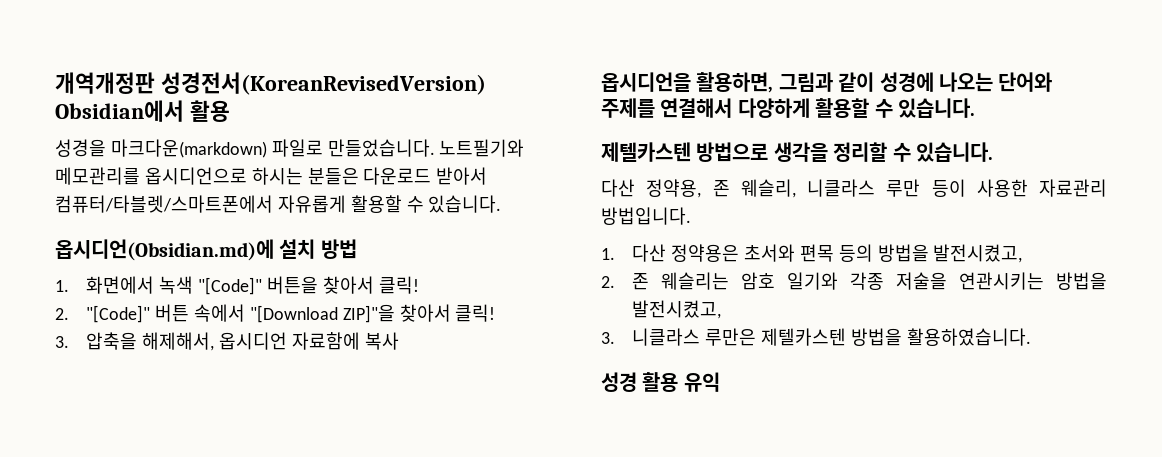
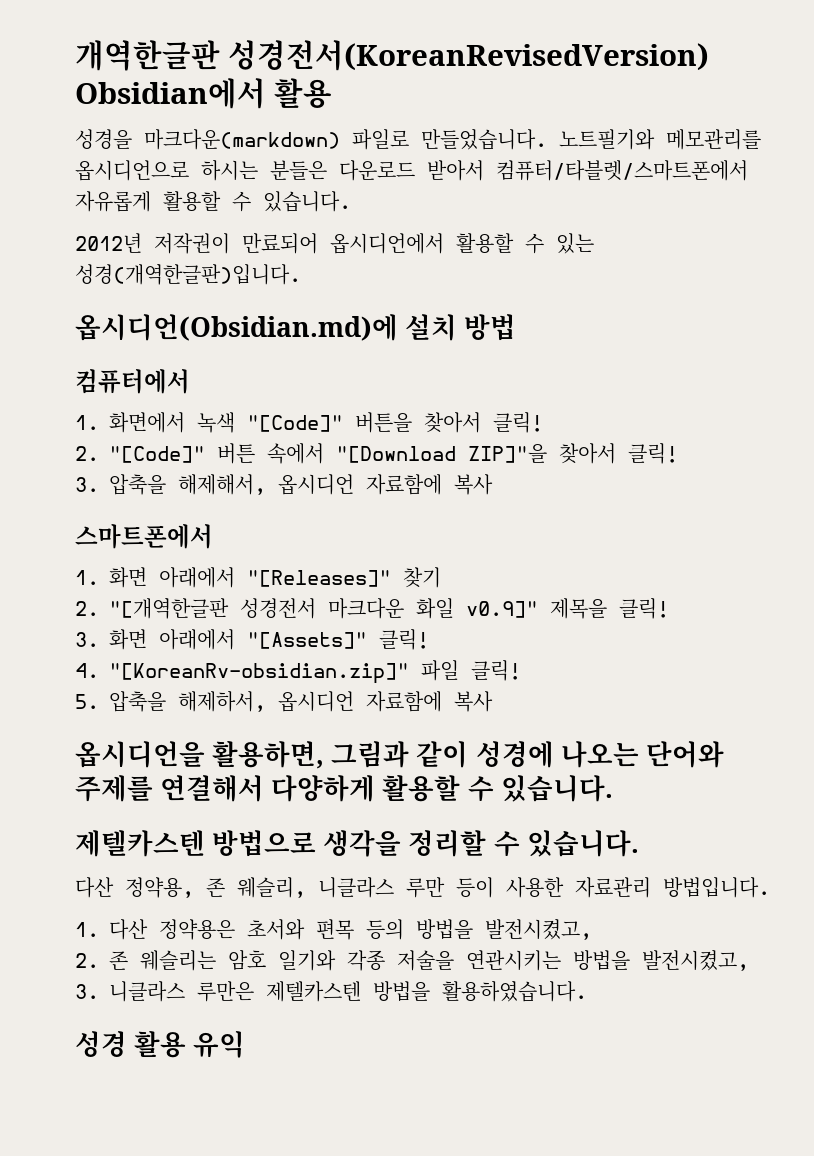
- 개역개정판 성경전서(KoreanRevisedVersion) Obsidian에서 활용
+ 개역한글판 성경전서(KoreanRevisedVersion) Obsidian에서 활용
+ 2012년 저작권이 만료되어 옵시디언에서 활용할 수 있는 성경(개역한글판)입니다.
+ 컴퓨터에서
+ 스마트폰에서
+ 1. 화면 아래에서 "[Releases]" 찾기
+ 2. "[개역한글판 성경전서 마크다운 화일 v0.9]" 제목을 클릭!
+ 3. 화면 아래에서 "[Assets]" 클릭!
+ 4. "[KoreanRv-obsidian.zip]" 파일 클릭!
+ 5. 압축을 해제하서, 옵시디언 자료함에 복사

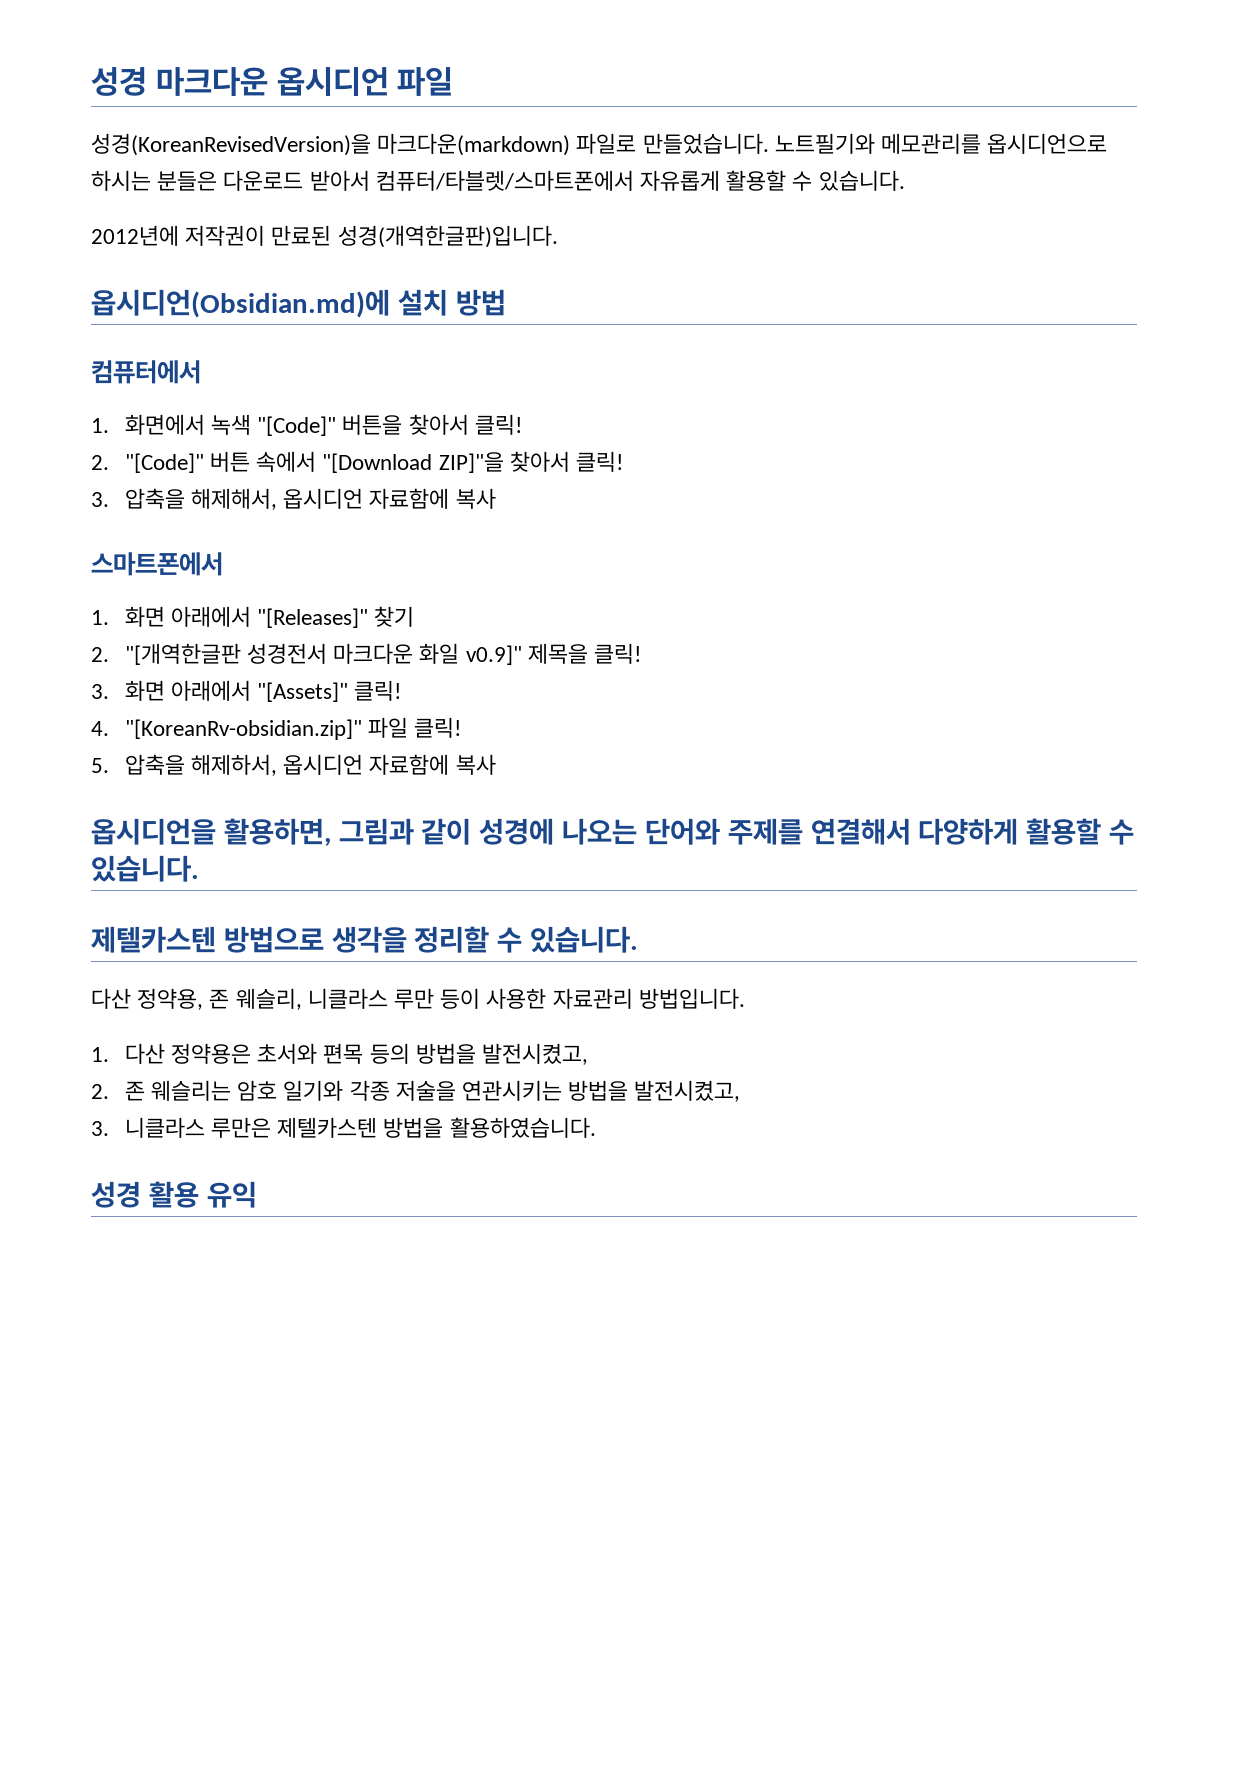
- 개역한글판 성경전서(KoreanRevisedVersion) Obsidian에서 활용
- 성경을 마크다운(markdown) 파일로 만들었습니다.
+ 성경 마크다운 옵시디언 파일
+ 성경(KoreanRevisedVersion)을 마크다운(markdown) 파일로 만들었습니다.
- 2012년 저작권이 만료되어 옵시디언에서 활용할 수 있는 성경(개역한글판)입니다.
+ 2012년에 저작권이 만료된 성경(개역한글판)입니다.

